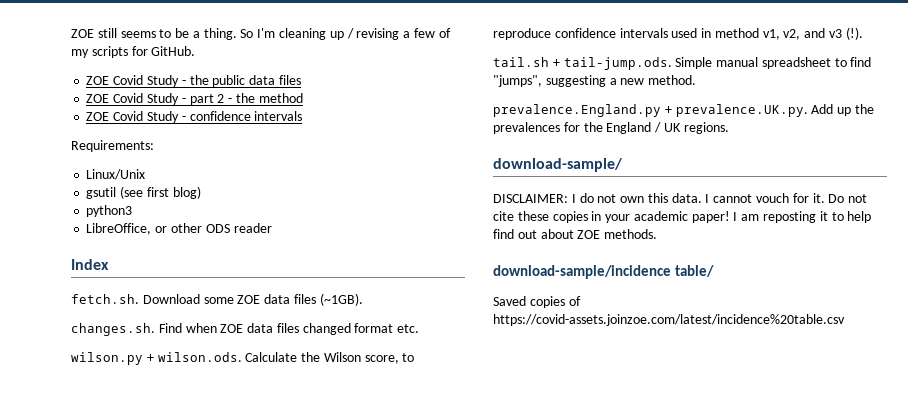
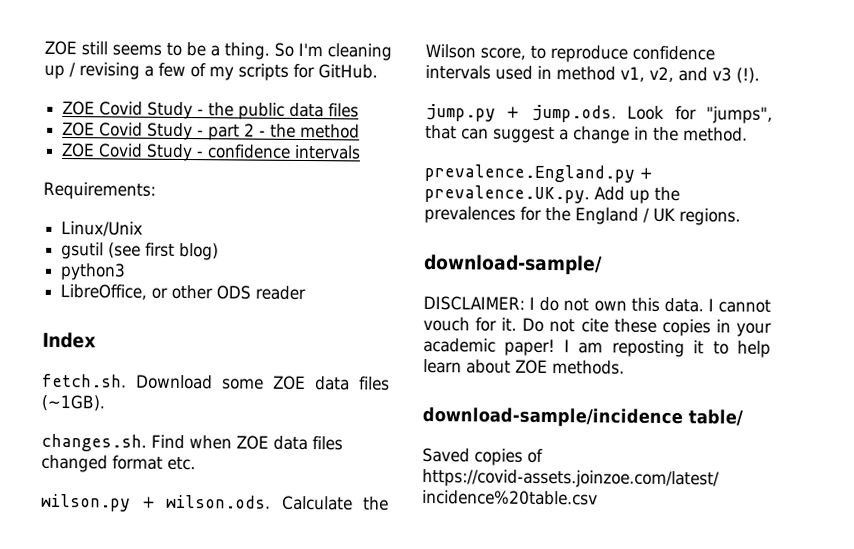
- tail.sh + tail-jump.ods. Simple manual spreadsheet to find "jumps", suggesting a new method.
+ jump.py + jump.ods. Look for "jumps", that can suggest a change in the method.
- I am reposting it to help find out about ZOE methods.
+ I am reposting it to help learn about ZOE methods.

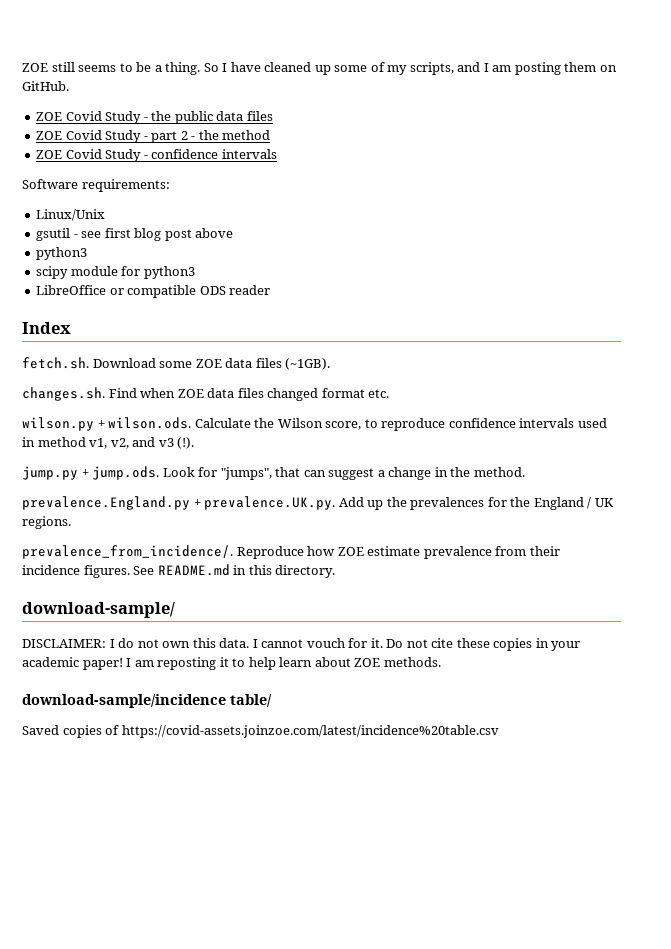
- So I'm cleaning up / revising a few of my scripts for GitHub.
+ So I have cleaned up some of my scripts, and I am posting them on GitHub.
- Requirements:
+ Software requirements:
- gsutil (see first blog)
+ gsutil - see first blog post above
  python3
- LibreOffice, or other ODS reader
+ scipy module for python3
+ LibreOffice or compatible ODS reader
+ prevalence_from_incidence/. Reproduce how ZOE estimate prevalence from their incidence figures. See README.md in this directory.

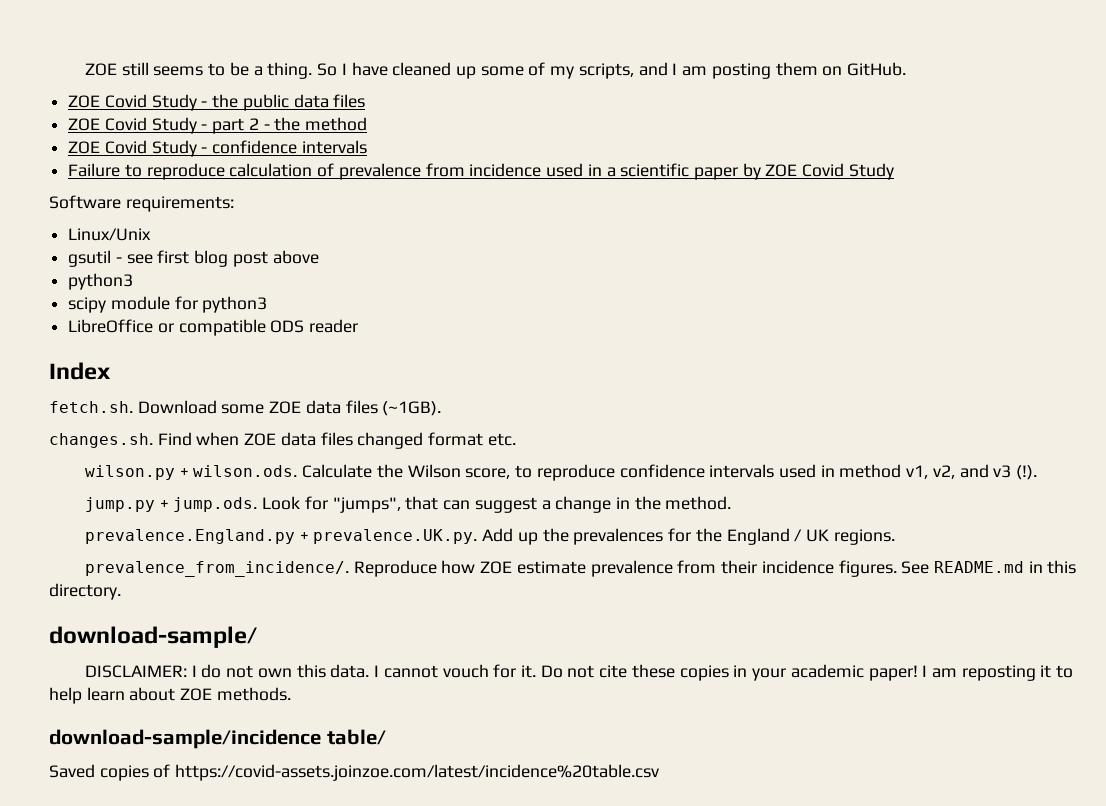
+ Failure to reproduce calculation of prevalence from incidence used in a scientific paper by ZOE Covid Study

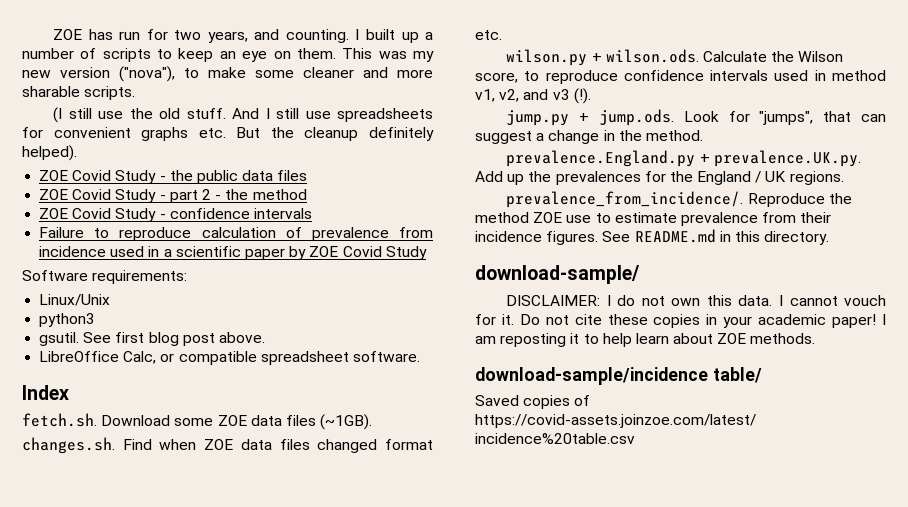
- ZOE still seems to be a thing. So I have cleaned up some of my scripts, and I am posting them on GitHub.
+ ZOE has run for two years, and counting. I built up a number of scripts to keep an eye on them. This was my new version ("nova"), to make some cleaner and more sharable scripts.
+ (I still use the old stuff. And I still use spreadsheets for convenient graphs etc. But the cleanup definitely helped).
- gsutil - see first blog post above
  python3
- scipy module for python3
+ gsutil. See first blog post above.
- LibreOffice or compatible ODS reader
+ LibreOffice Calc, or compatible spreadsheet software.
- Reproduce how ZOE estimate prevalence from their incidence figures.
+ Reproduce the method ZOE use to estimate prevalence from their incidence figures.

